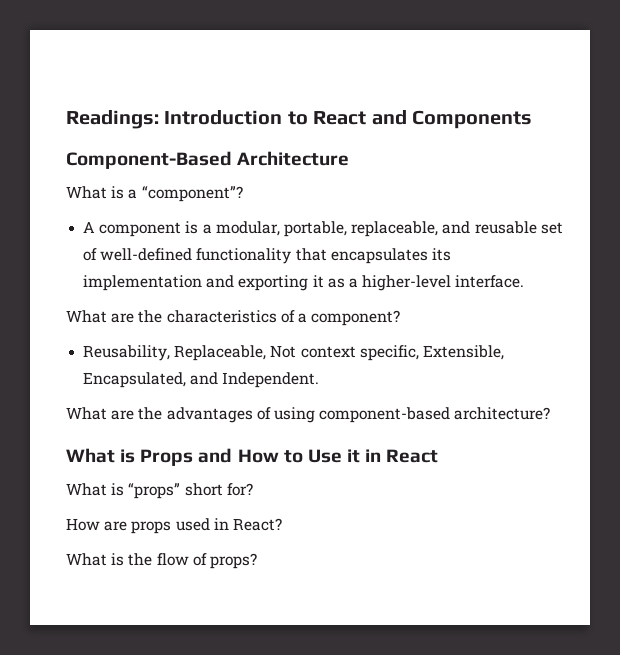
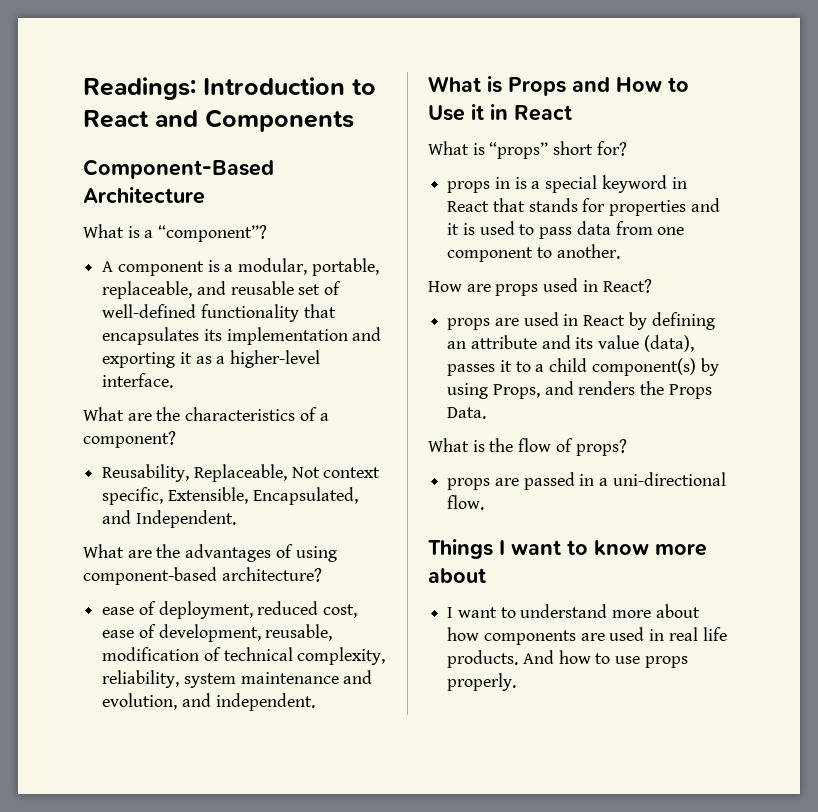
+ ease of deployment, reduced cost, ease of development, reusable, modification of technical complexity, reliability, system maintenance and evolution, and independent.
+ props in is a special keyword in React that stands for properties and it is used to pass data from one component to another.
+ props are used in React by defining an attribute and its value (data), passes it to a child component(s) by using Props, and renders the Props Data.
+ props are passed in a uni-directional flow.
+ Things I want to know more about
+ I want to understand more about how components are used in real life products. And how to use props properly.

